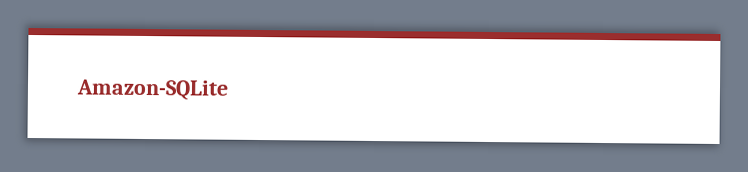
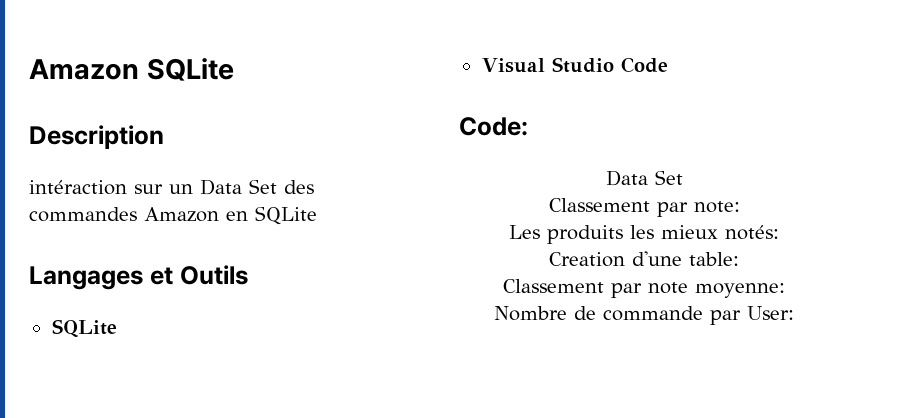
- Amazon-SQLite
+ Amazon SQLite
+ Description
+ intéraction sur un Data Set des commandes Amazon en SQLite
+ Langages et Outils
+ SQLite
+ Visual Studio Code
+ Code:
+ Data Set
+ Classement par note:
+ Les produits les mieux notés:
+ Creation d'une table:
+ Classement par note moyenne:
+ Nombre de commande par User:

